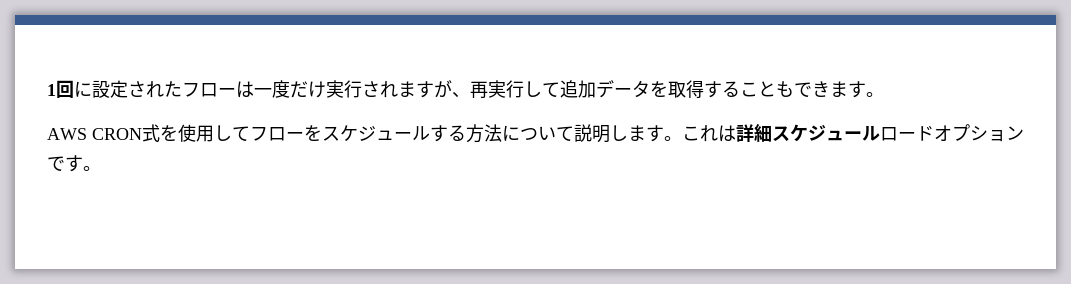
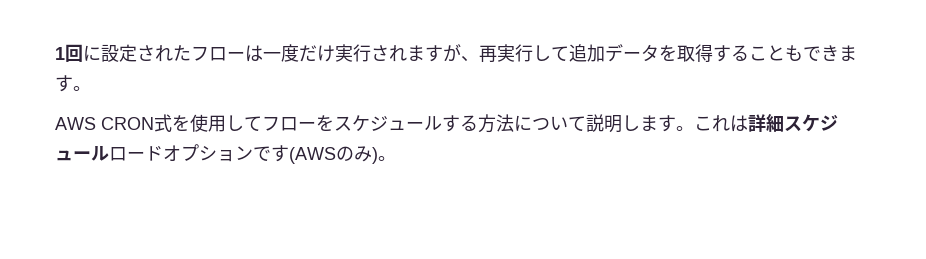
- これは詳細スケジュールロードオプションです。
+ これは詳細スケジュールロードオプションです(AWSのみ)。

